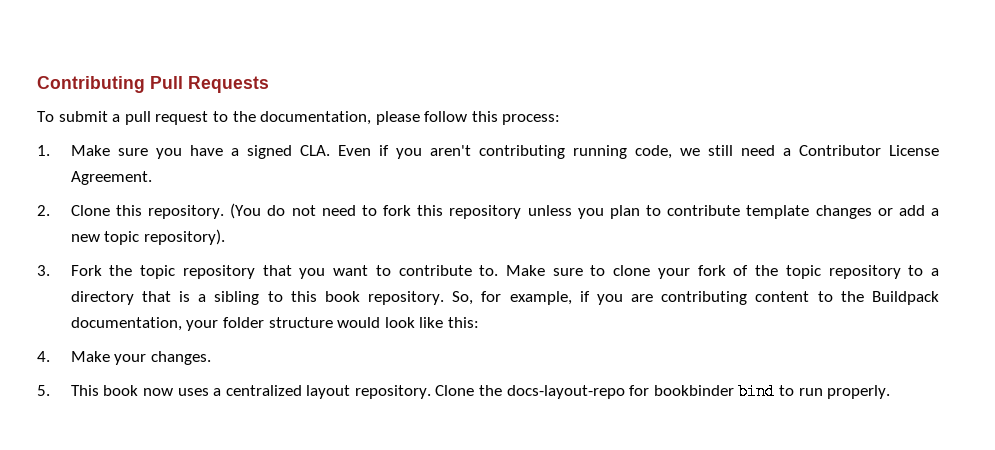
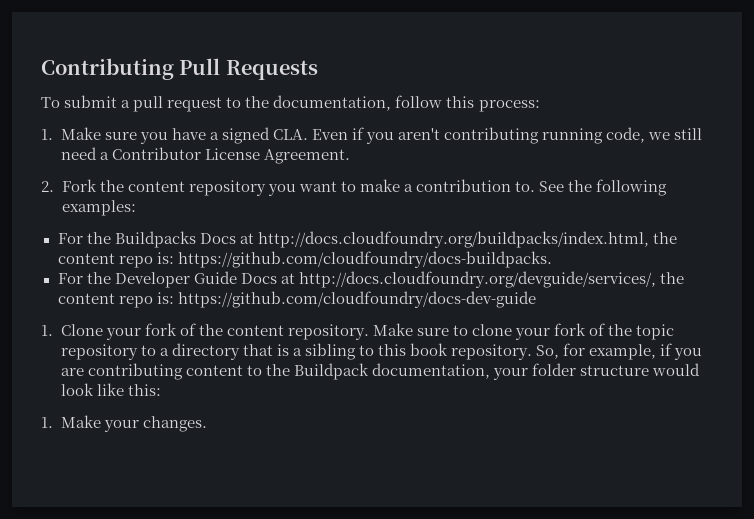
- To submit a pull request to the documentation, please follow this process:
+ To submit a pull request to the documentation, follow this process:
- 2. Clone this repository. (You do not need to fork this repository unless you plan to contribute template changes or add a new topic repository).
- 3. Fork the topic repository that you want to contribute to.
+ 2. Fork the content repository you want to make a contribution to. See the following examples:
+ For the Buildpacks Docs at http://docs.cloudfoundry.org/buildpacks/index.html, the content repo is: https://github.com/cloudfoundry/docs-buildpacks.
+ For the Developer Guide Docs at http://docs.cloudfoundry.org/devguide/services/, the content repo is: https://github.com/cloudfoundry/docs-dev-guide
+ 1. Clone your fork of the content repository.
- 4. Make your changes.
+ 1. Make your changes.
- 5. This book now uses a centralized layout repository. Clone the docs-layout-repo for bookbinder bind to run properly.

